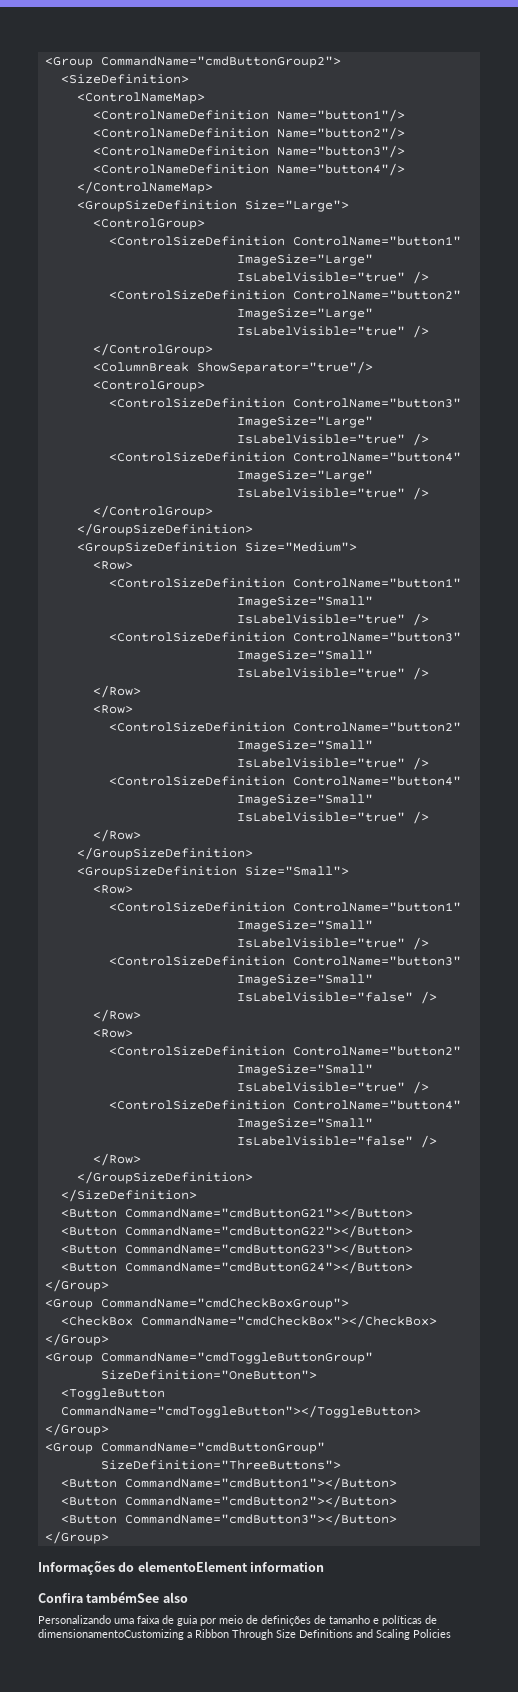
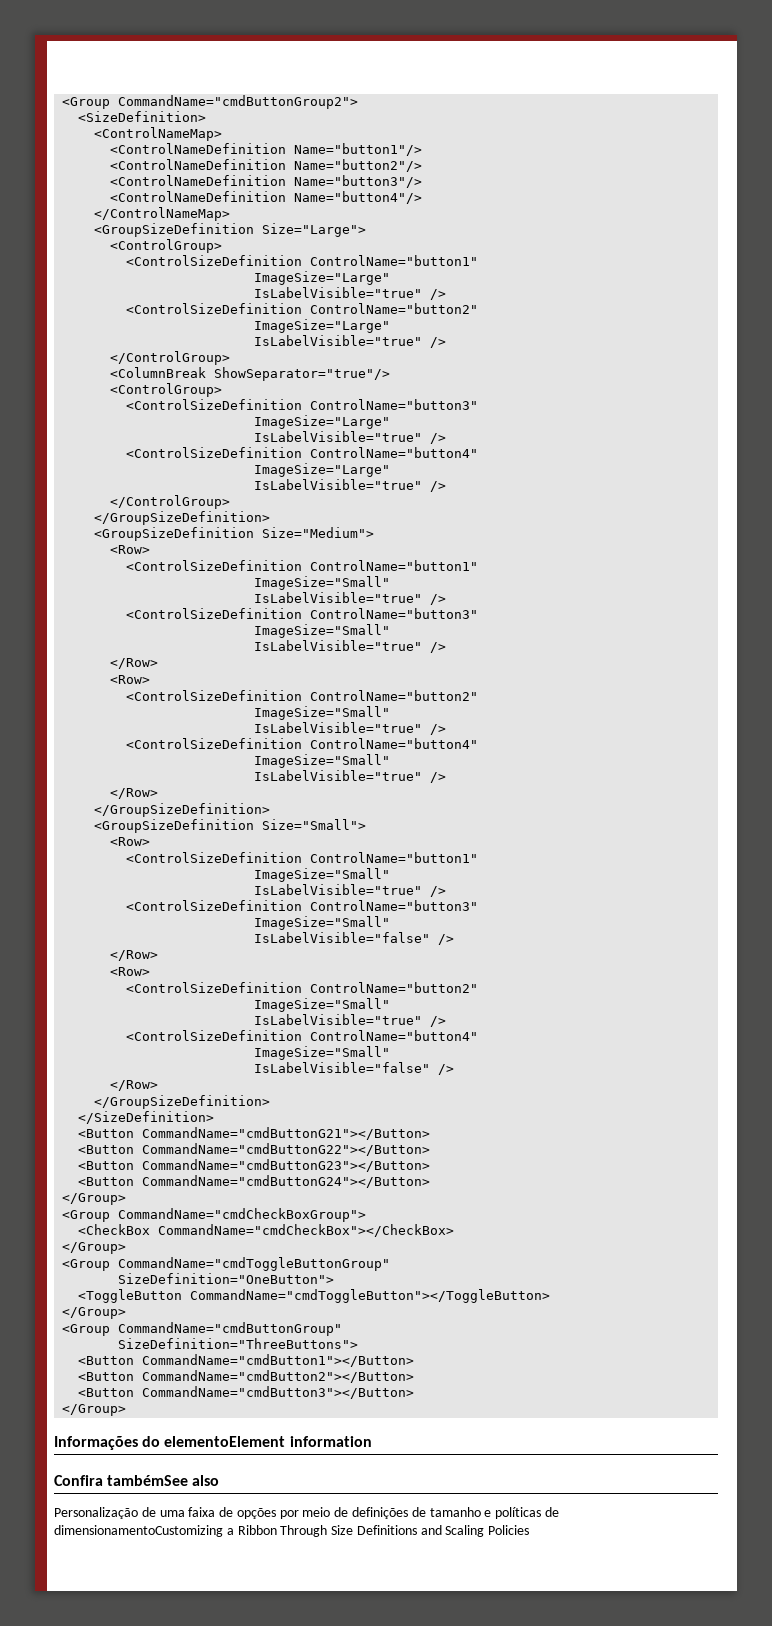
- Personalizando uma faixa de guia por meio de definições de tamanho e políticas de dimensionamentoCustomizing a Ribbon Through Size Definitions and Scaling Policies
+ Personalização de uma faixa de opções por meio de definições de tamanho e políticas de dimensionamentoCustomizing a Ribbon Through Size Definitions and Scaling Policies

